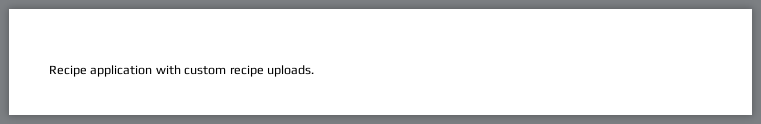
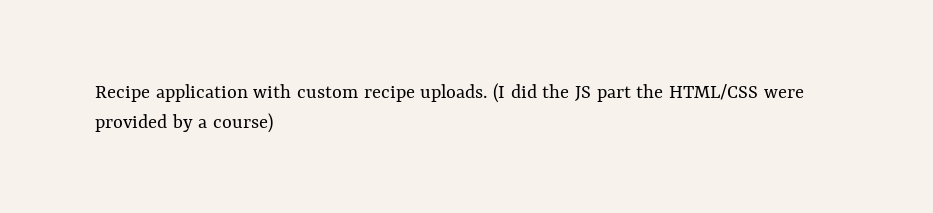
+ (I did the JS part the HTML/CSS were provided by a course)

